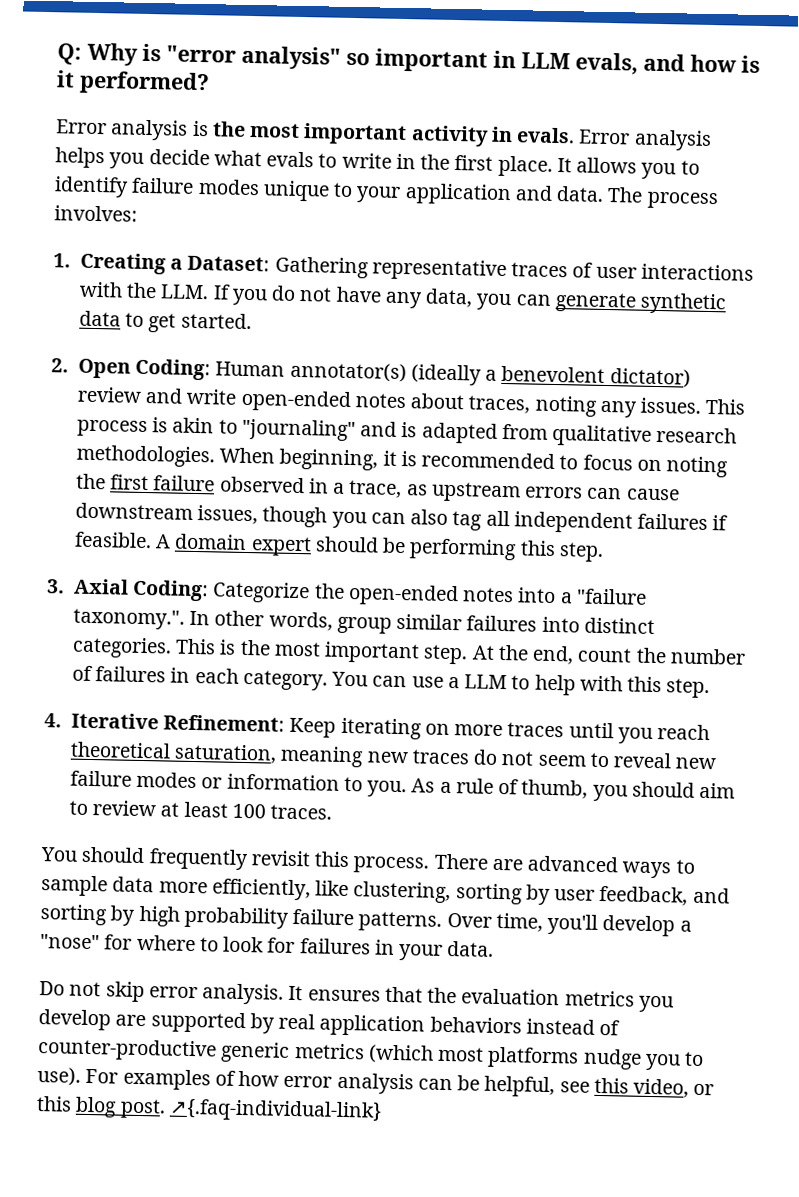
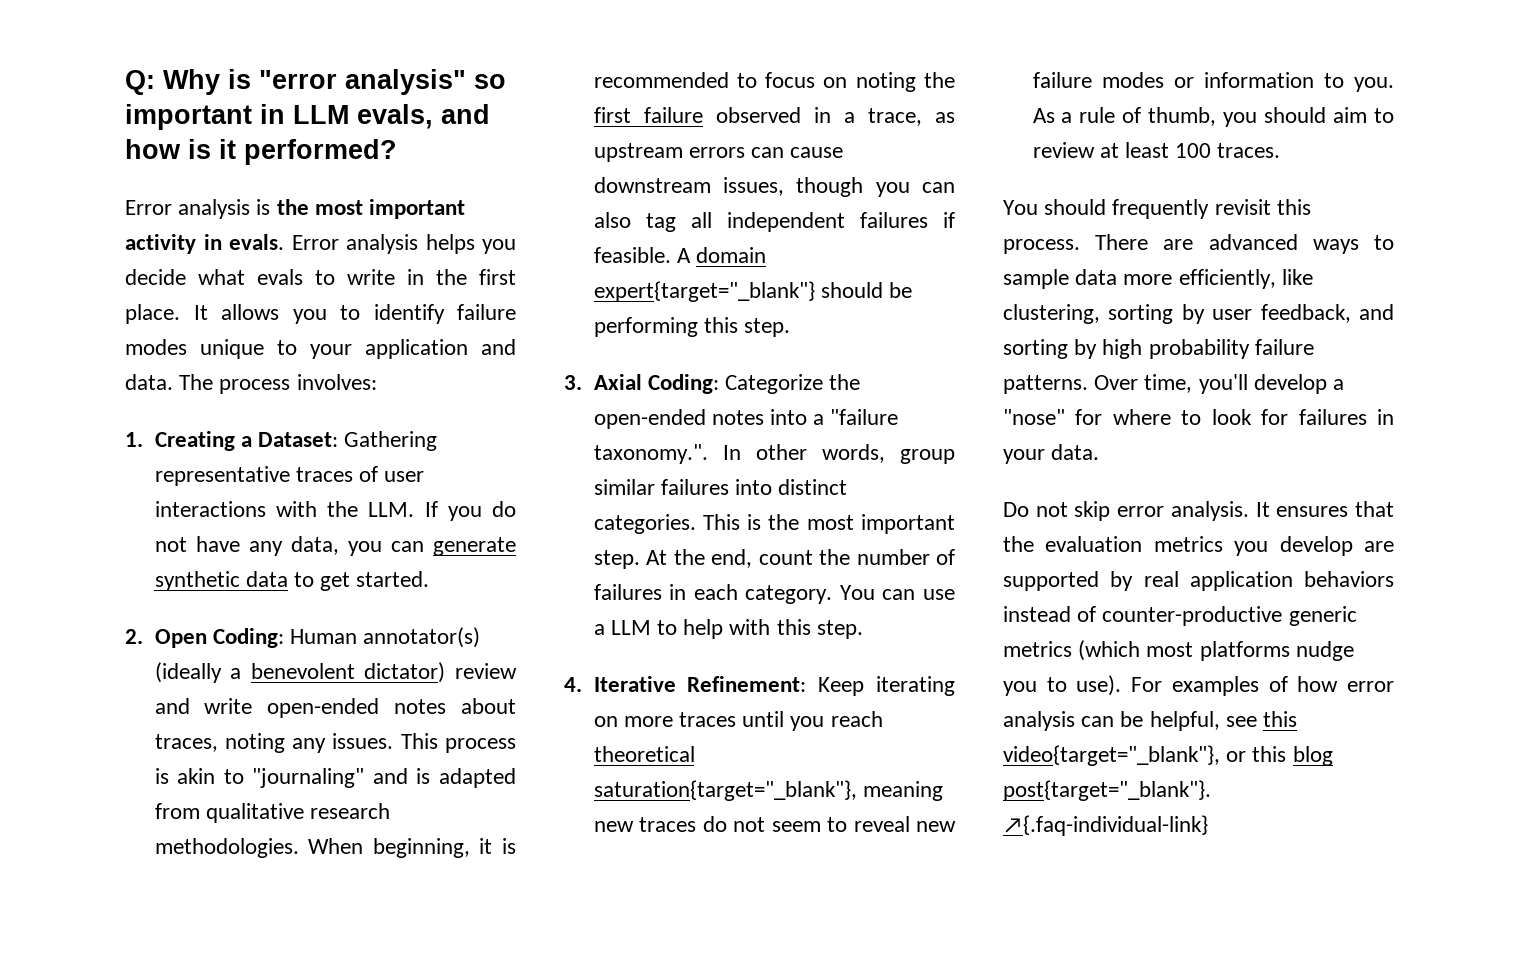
- A domain expert should be performing this step.
+ A domain expert{target="_blank"} should be performing this step.
- 4. Iterative Refinement: Keep iterating on more traces until you reach theoretical saturation, meaning new traces do not seem to reveal new failure modes or information to you.
+ 4. Iterative Refinement: Keep iterating on more traces until you reach theoretical saturation{target="_blank"}, meaning new traces do not seem to reveal new failure modes or information to you.
- For examples of how error analysis can be helpful, see this video, or this blog post.
+ For examples of how error analysis can be helpful, see this video{target="_blank"}, or this blog post{target="_blank"}.

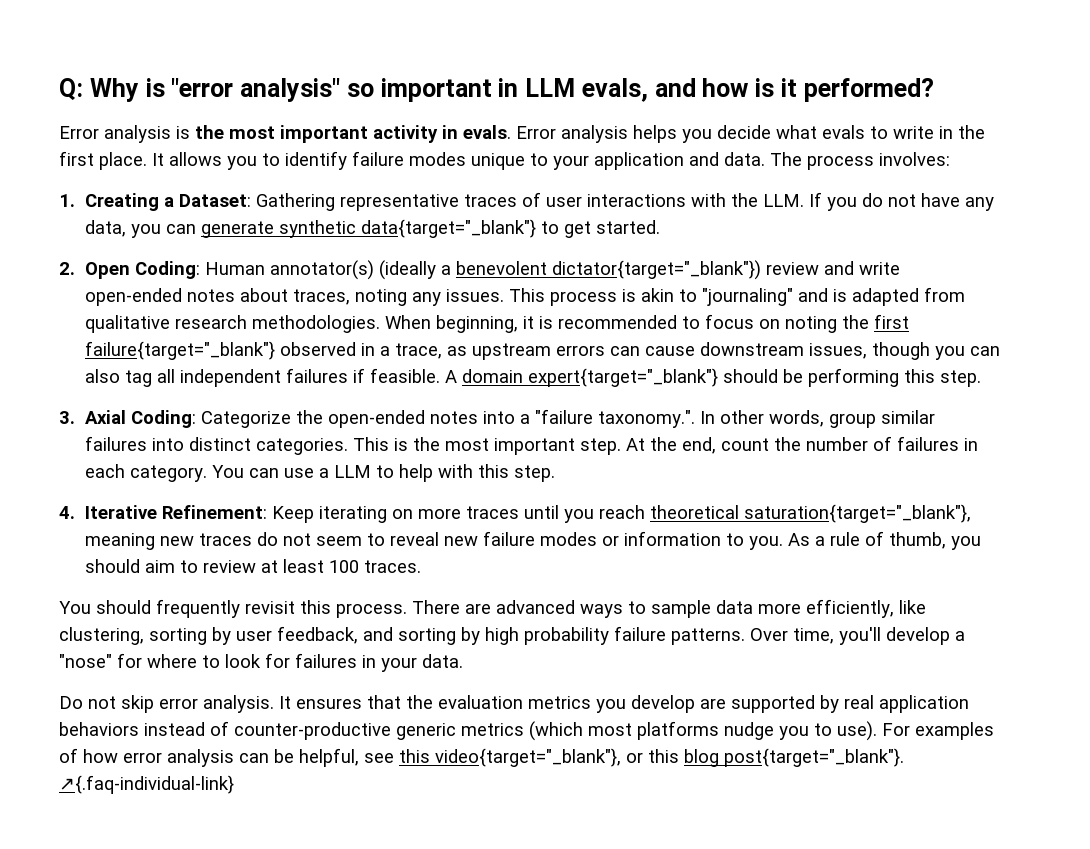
- 1. Creating a Dataset: Gathering representative traces of user interactions with the LLM. If you do not have any data, you can generate synthetic data to get started.
+ 1. Creating a Dataset: Gathering representative traces of user interactions with the LLM. If you do not have any data, you can generate synthetic data{target="_blank"} to get started.
- 2. Open Coding: Human annotator(s) (ideally a benevolent dictator) review and write open-ended notes about traces, noting any issues.
+ 2. Open Coding: Human annotator(s) (ideally a benevolent dictator{target="_blank"}) review and write open-ended notes about traces, noting any issues.
- When beginning, it is recommended to focus on noting the first failure observed in a trace, as upstream errors can cause downstream issues, though you can also tag all independent failures if feasible.
+ When beginning, it is recommended to focus on noting the first failure{target="_blank"} observed in a trace, as upstream errors can cause downstream issues, though you can also tag all independent failures if feasible.

